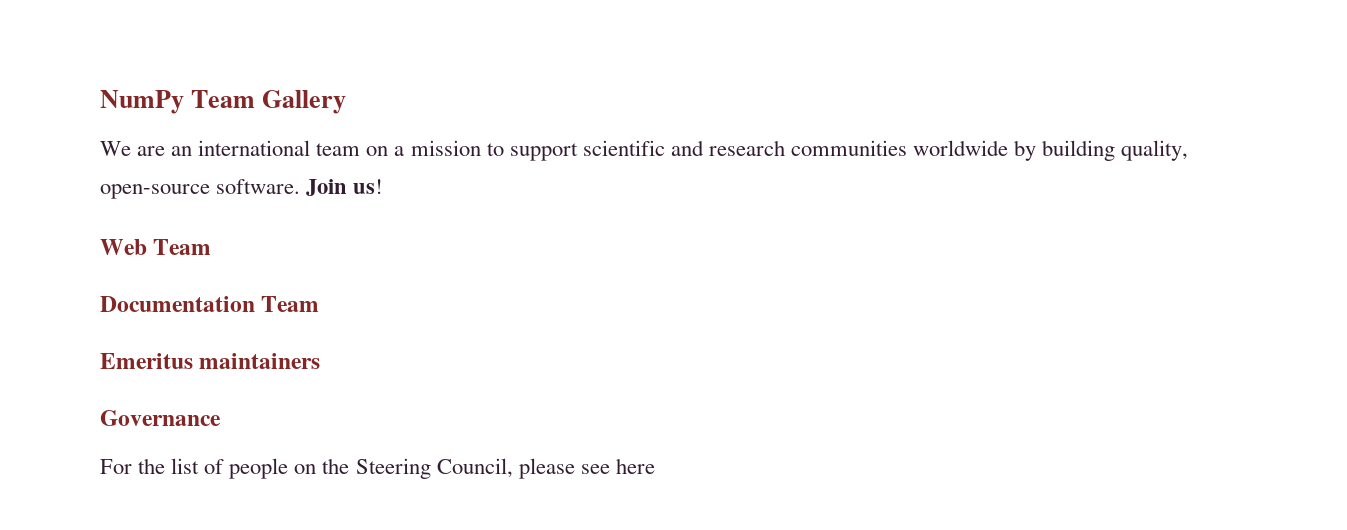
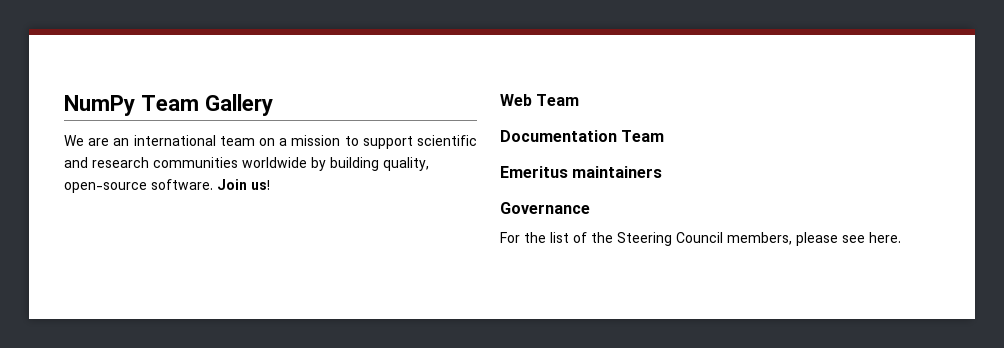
- For the list of people on the Steering Council, please see here
+ For the list of the Steering Council members, please see here.

